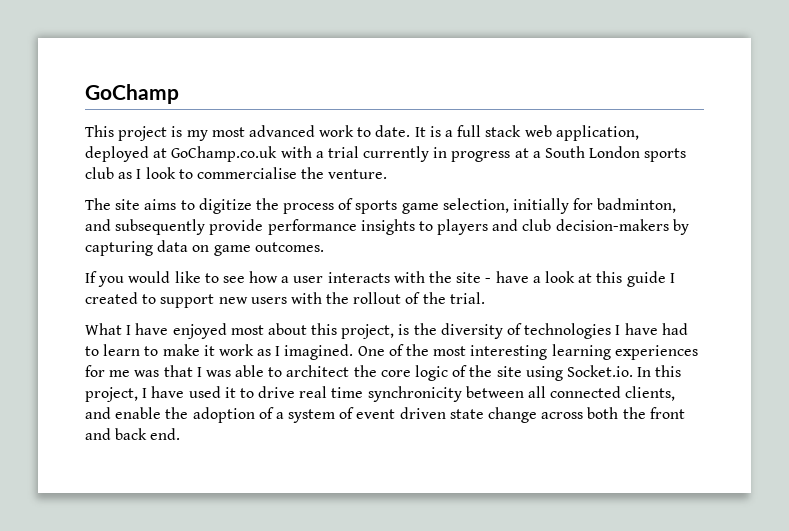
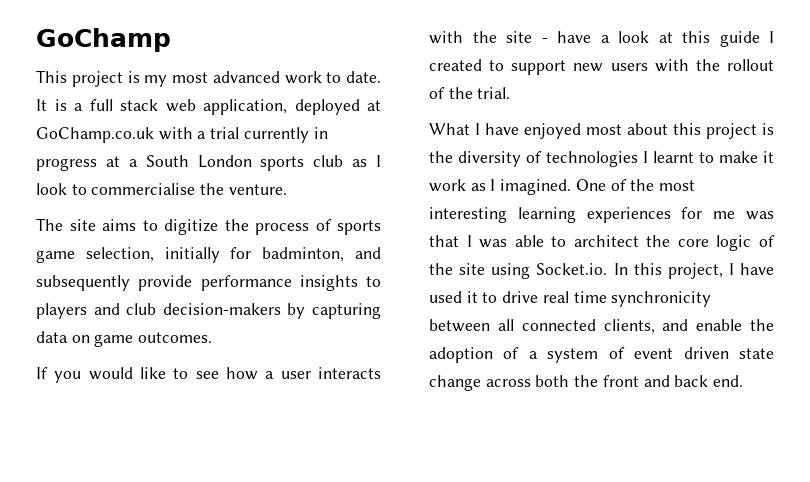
- What I have enjoyed most about this project, is the diversity of technologies I have had to learn to make it work as I imagined.
+ What I have enjoyed most about this project is the diversity of technologies I learnt to make it work as I imagined.

